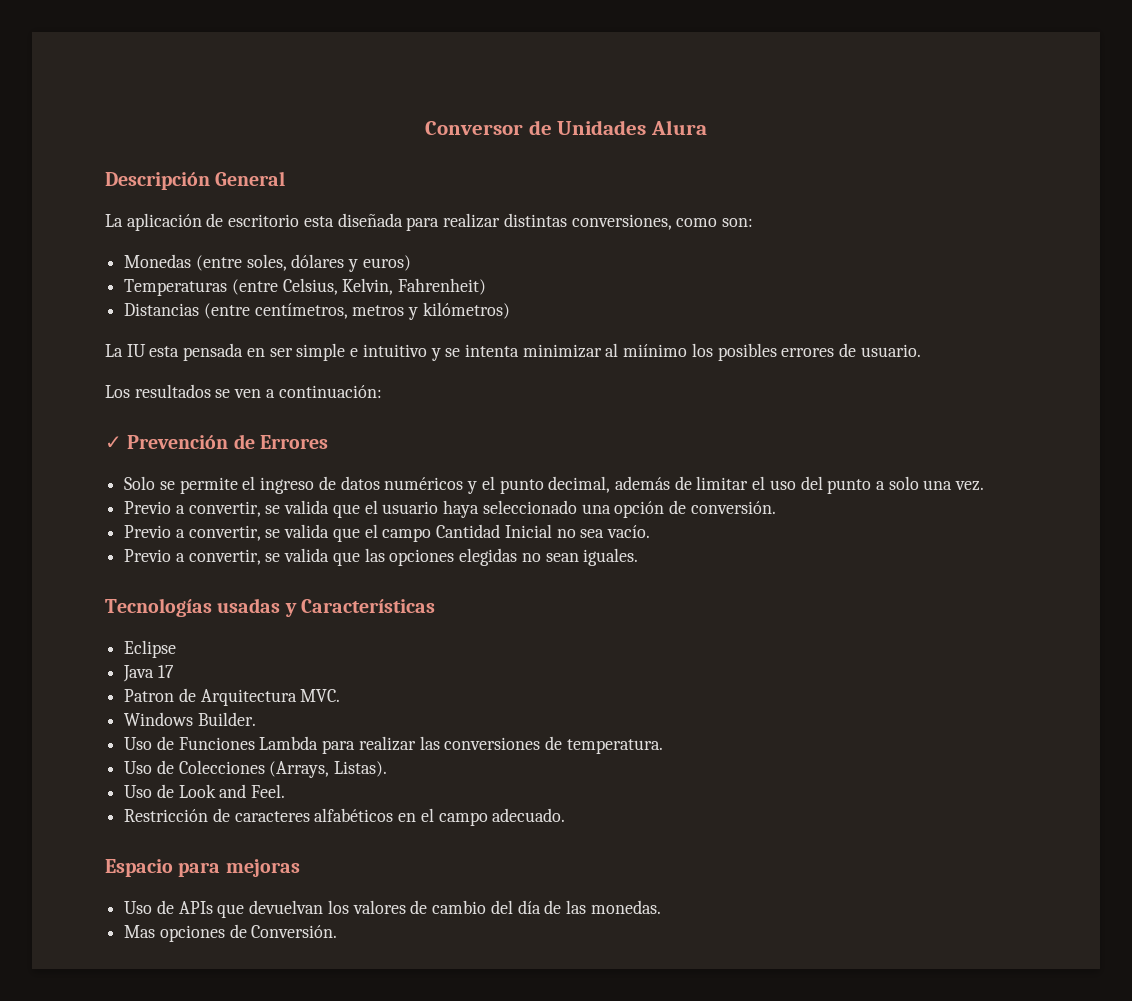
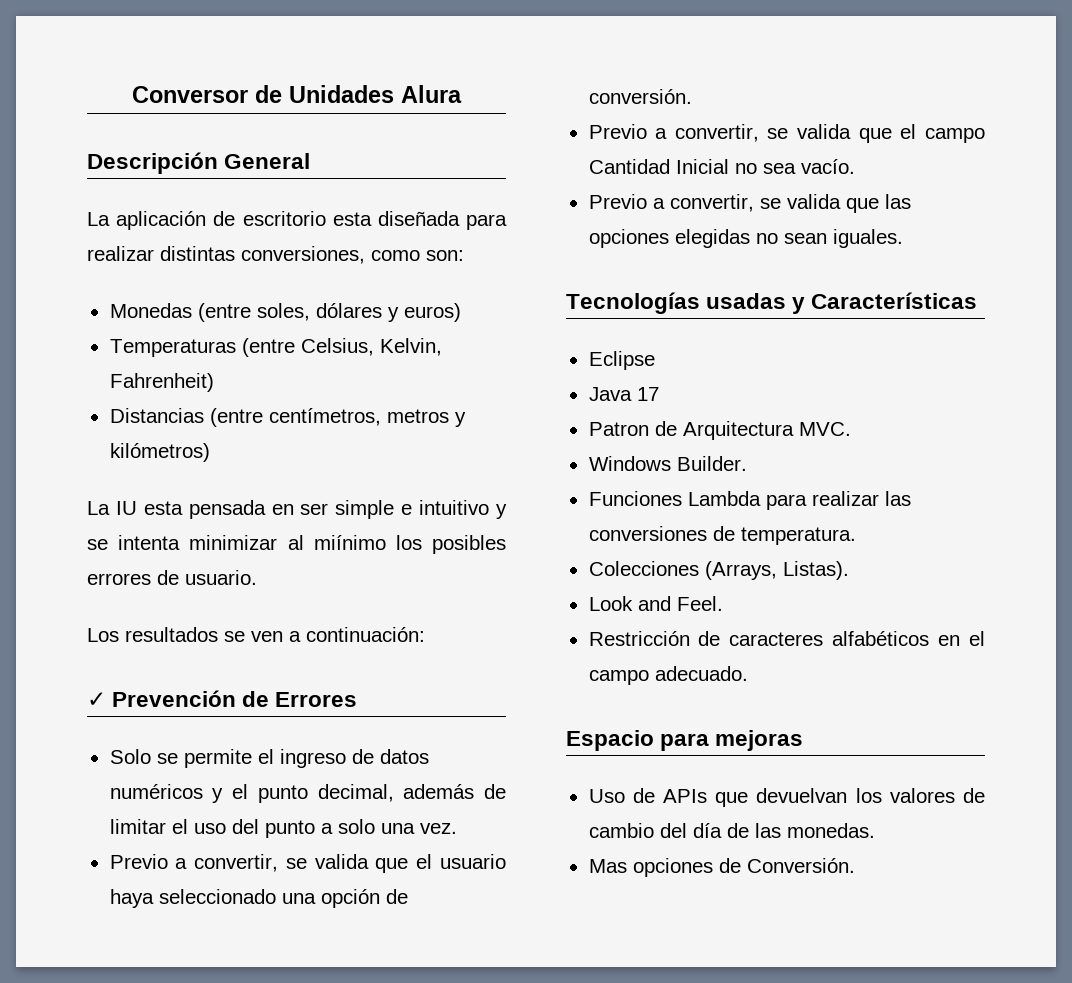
- Uso de Funciones Lambda para realizar las conversiones de temperatura.
+ Funciones Lambda para realizar las conversiones de temperatura.
- Uso de Colecciones (Arrays, Listas).
+ Colecciones (Arrays, Listas).
- Uso de Look and Feel.
+ Look and Feel.

